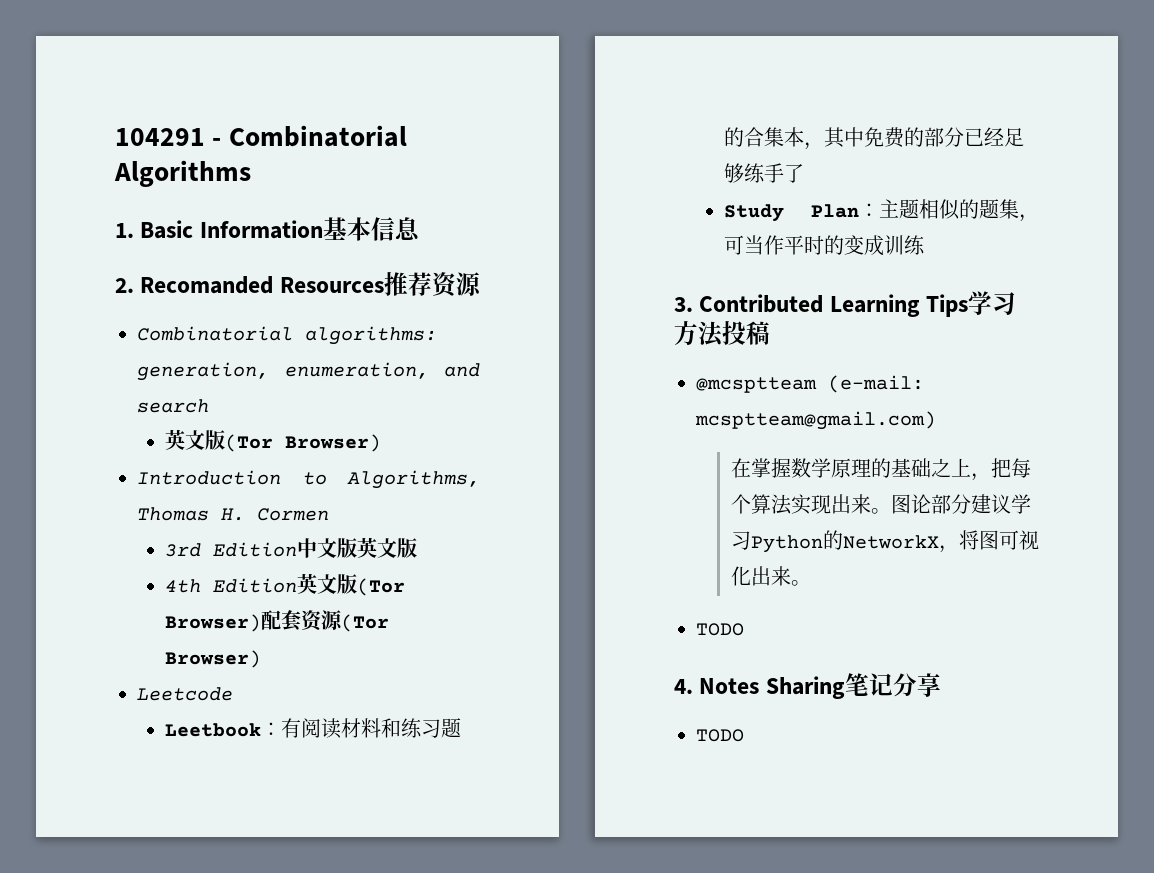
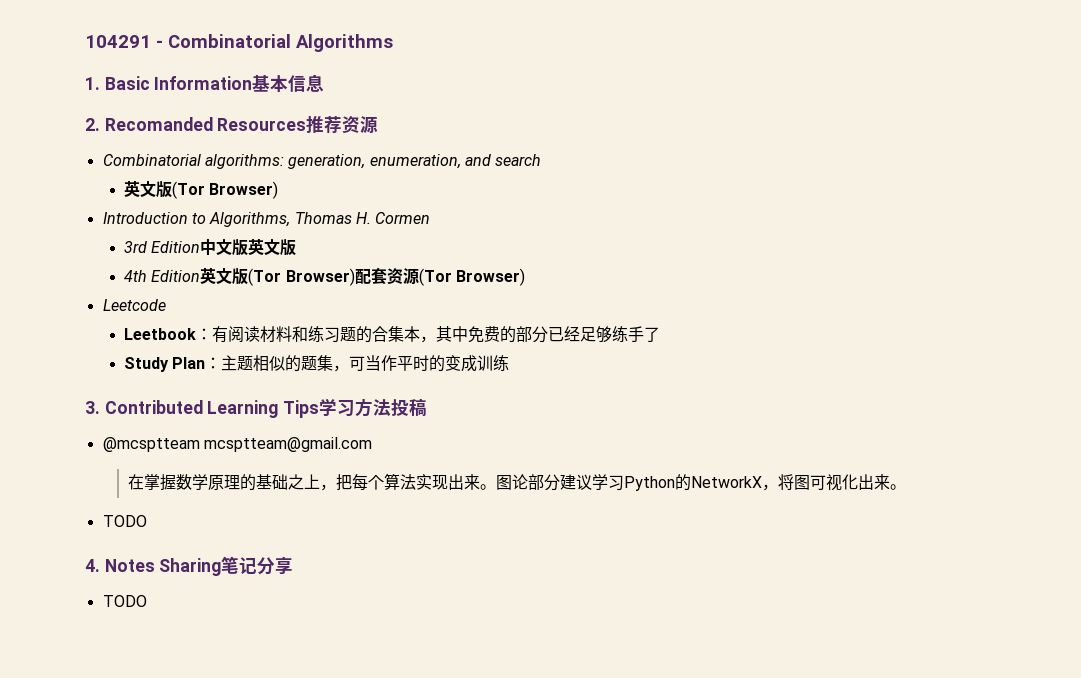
- @mcsptteam (e-mail: mcsptteam@gmail.com)
+ @mcsptteam mcsptteam@gmail.com

